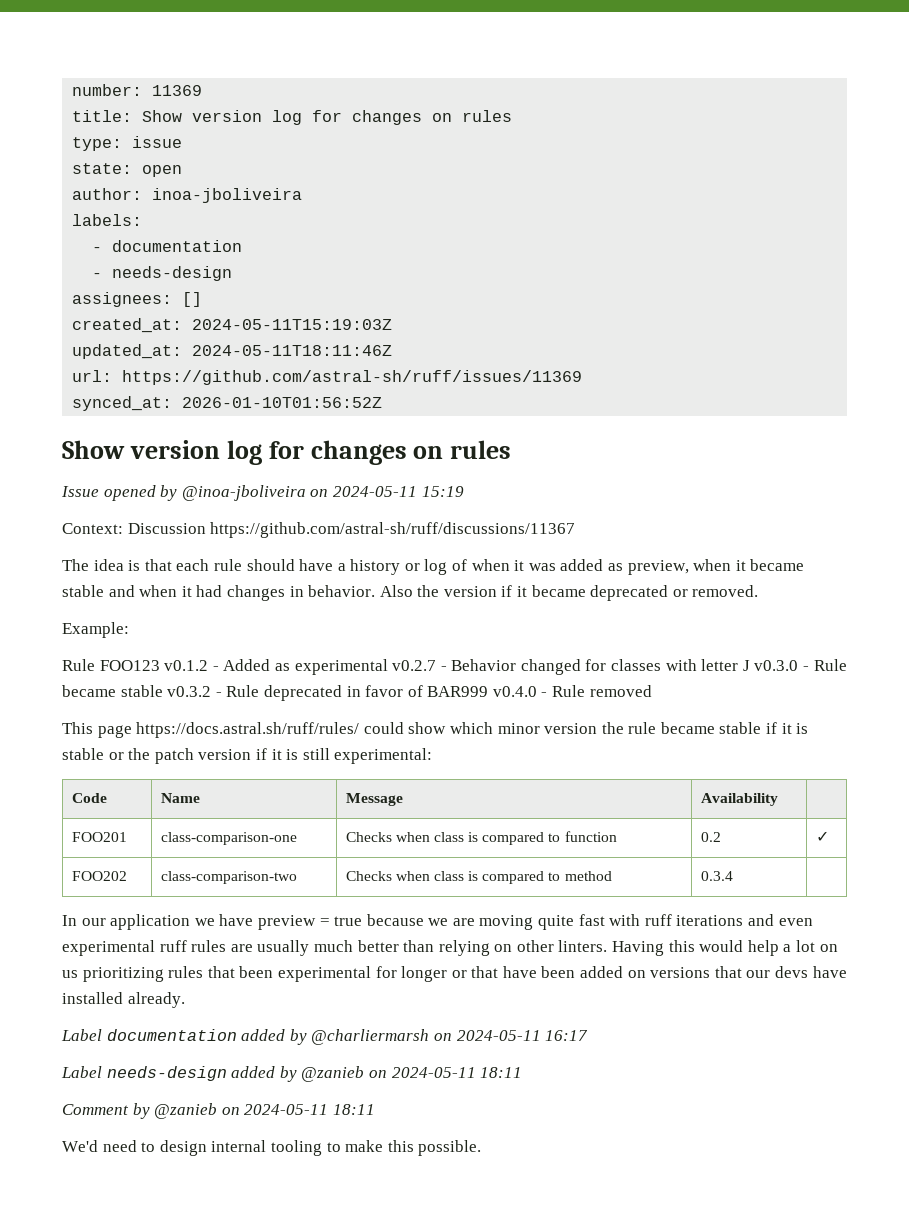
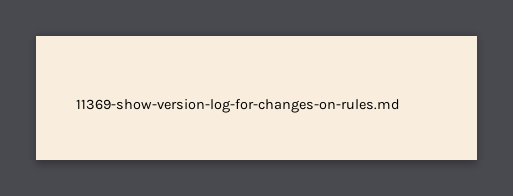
- number: 11369
- title: Show version log for changes on rules
- type: issue
- state: open
- author: inoa-jboliveira
- labels:
- - documentation
- - needs-design
- assignees: []
- created_at: 2024-05-11T15:19:03Z
- updated_at: 2024-05-11T18:11:46Z
- url: https://github.com/astral-sh/ruff/issues/11369
- synced_at: 2026-01-10T01:56:52Z
- Show version log for changes on rules
- Issue opened by @inoa-jboliveira on 2024-05-11 15:19
- Context: Discussion https://github.com/astral-sh/ruff/discussions/11367
- The idea is that each rule should have a history or log of when it was added as preview, when it became stable and when it had changes in behavior. Also the version if it became deprecated or removed.
- Example:
- Rule FOO123 v0.1.2 - Added as experimental v0.2.7 - Behavior changed for classes with letter J v0.3.0 - Rule became stable v0.3.2 - Rule deprecated in favor of BAR999 v0.4.0 - Rule removed
- This page https://docs.astral.sh/ruff/rules/ could show which minor version the rule became stable if it is stable or the patch version if it is still experimental:
- Code | Name | Message | Availability |
- FOO201 | class-comparison-one | Checks when class is compared to function | 0.2 | ✓
- FOO202 | class-comparison-two | Checks when class is compared to method | 0.3.4 |
- In our application we have preview = true because we are moving quite fast with ruff iterations and even experimental ruff rules are usually much better than relying on other linters. Having this would help a lot on us prioritizing rules that been experimental for longer or that have been added on versions that our devs have installed already.
- Label documentation added by @charliermarsh on 2024-05-11 16:17
- Label needs-design added by @zanieb on 2024-05-11 18:11
- Comment by @zanieb on 2024-05-11 18:11
- We'd need to design internal tooling to make this possible.
+ 11369-show-version-log-for-changes-on-rules.md

